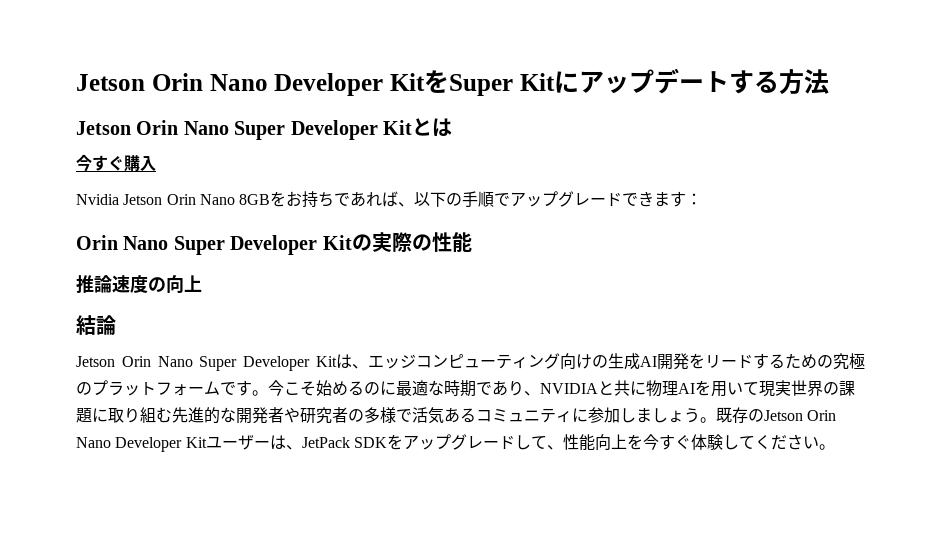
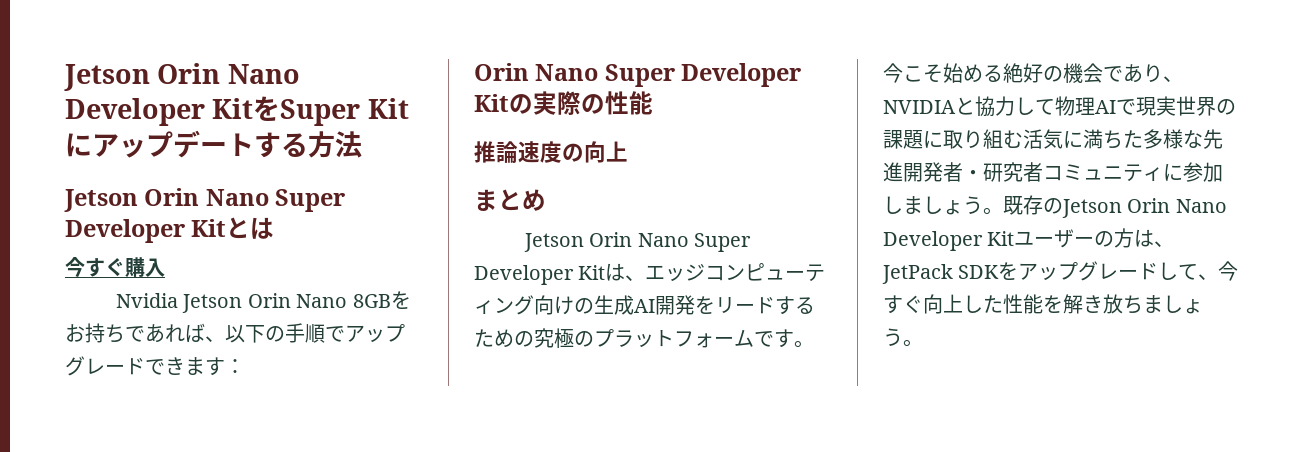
- 結論
+ まとめ
- 今こそ始めるのに最適な時期であり、NVIDIAと共に物理AIを用いて現実世界の課題に取り組む先進的な開発者や研究者の多様で活気あるコミュニティに参加しましょう。
+ 今こそ始める絶好の機会であり、NVIDIAと協力して物理AIで現実世界の課題に取り組む活気に満ちた多様な先進開発者・研究者コミュニティに参加しましょう。
- 既存のJetson Orin Nano Developer Kitユーザーは、JetPack SDKをアップグレードして、性能向上を今すぐ体験してください。
+ 既存のJetson Orin Nano Developer Kitユーザーの方は、JetPack SDKをアップグレードして、今すぐ向上した性能を解き放ちましょう。

